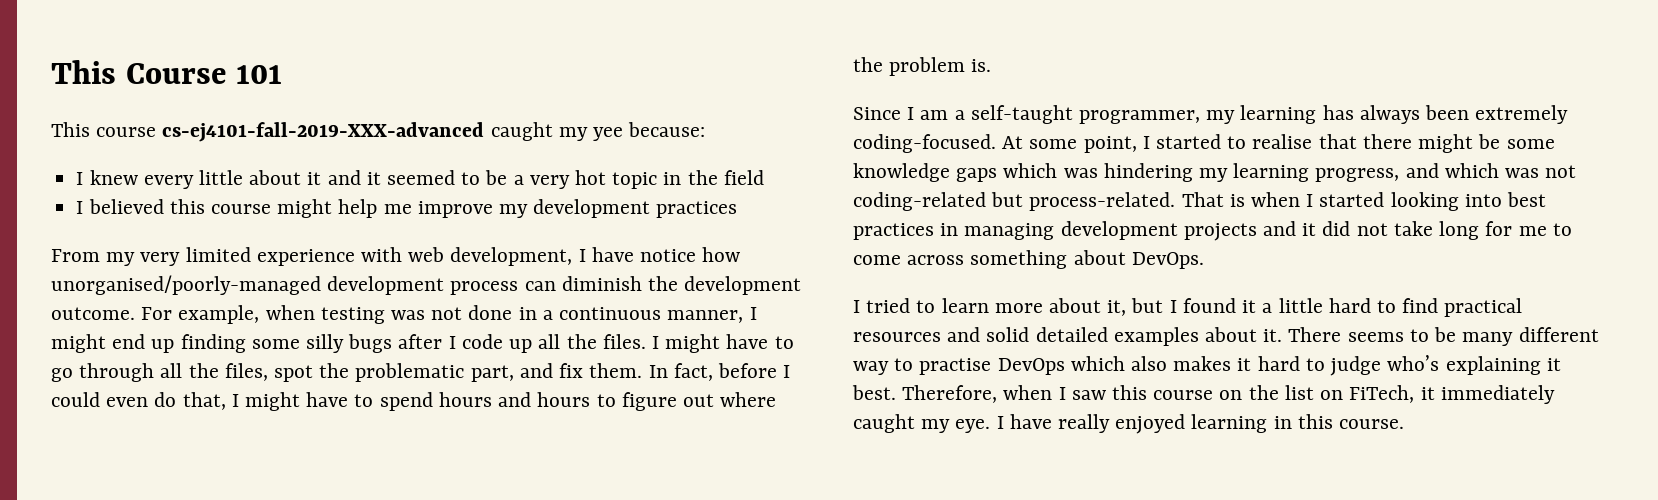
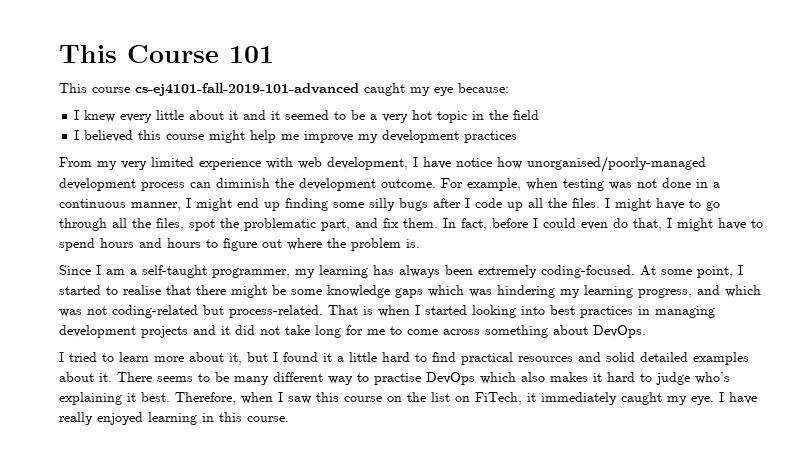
- This course cs-ej4101-fall-2019-XXX-advanced caught my yee because:
+ This course cs-ej4101-fall-2019-101-advanced caught my eye because:

